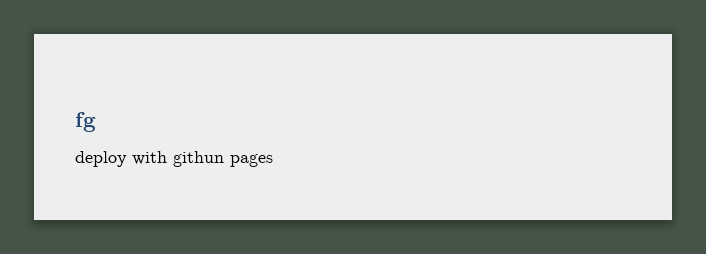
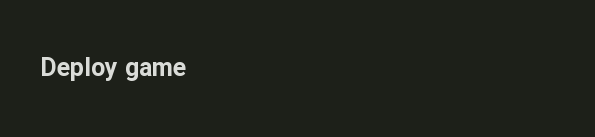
- fg
- deploy with githun pages
+ Deploy game

